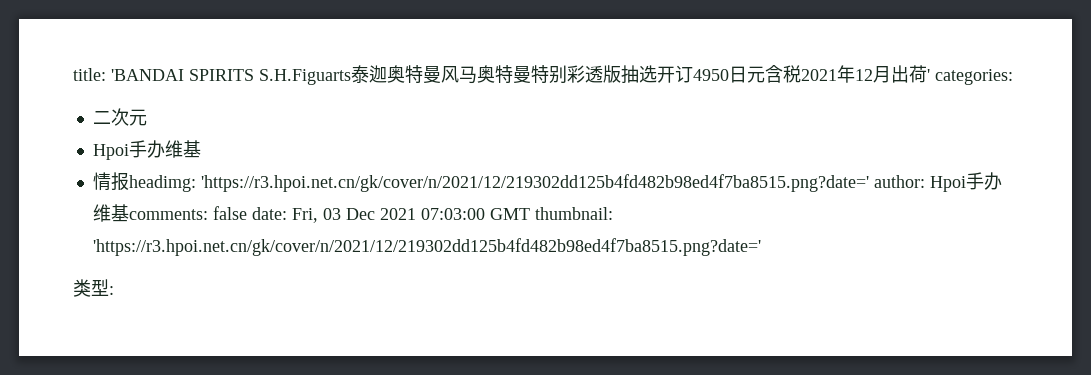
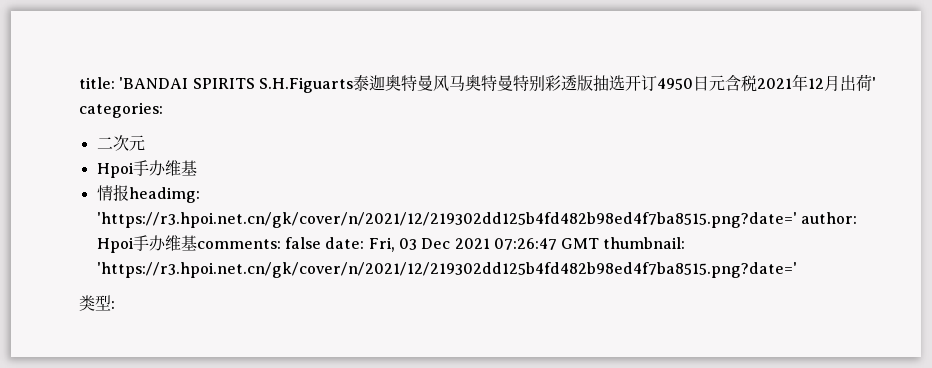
- 情报headimg: 'https://r3.hpoi.net.cn/gk/cover/n/2021/12/219302dd125b4fd482b98ed4f7ba8515.png?date=' author: Hpoi手办维基comments: false date: Fri, 03 Dec 2021 07:03:00 GMT thumbnail: 'https://r3.hpoi.net.cn/gk/cover/n/2021/12/219302dd125b4fd482b98ed4f7ba8515.png?date='
+ 情报headimg: 'https://r3.hpoi.net.cn/gk/cover/n/2021/12/219302dd125b4fd482b98ed4f7ba8515.png?date=' author: Hpoi手办维基comments: false date: Fri, 03 Dec 2021 07:26:47 GMT thumbnail: 'https://r3.hpoi.net.cn/gk/cover/n/2021/12/219302dd125b4fd482b98ed4f7ba8515.png?date='

